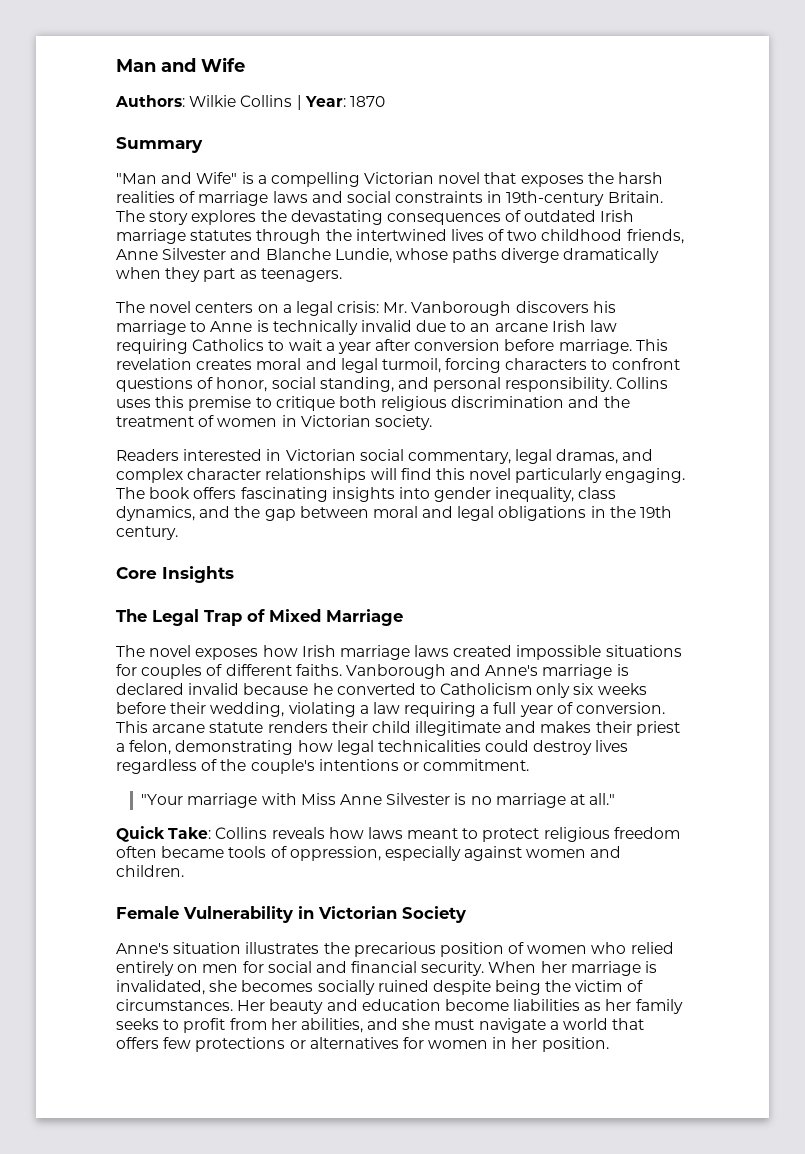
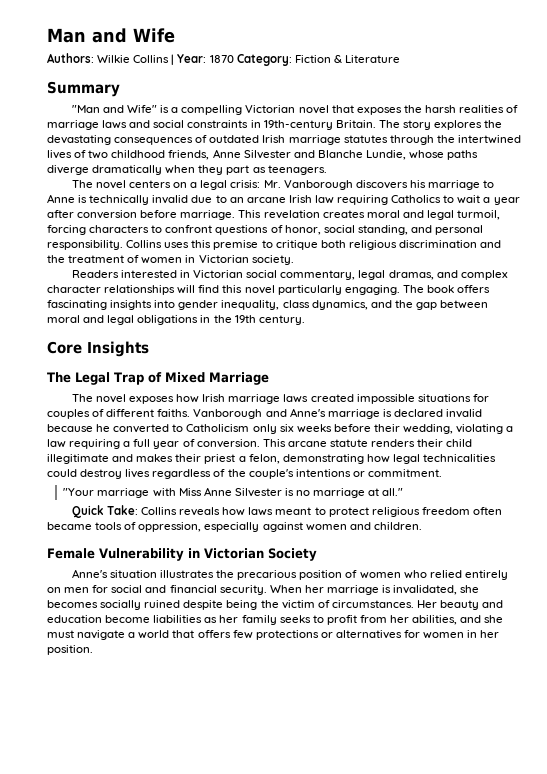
- Authors: Wilkie Collins | Year: 1870
+ Authors: Wilkie Collins | Year: 1870 Category: Fiction & Literature

